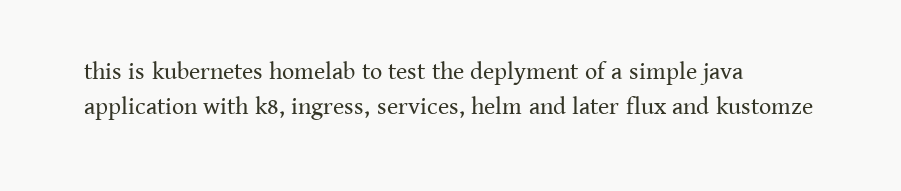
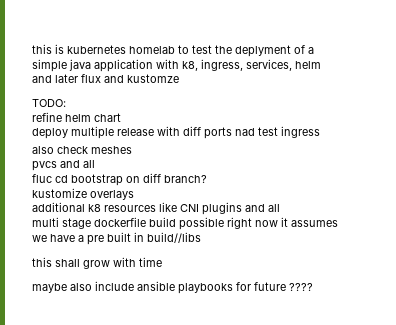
+ TODO:
+ refine helm chart
+ deploy multiple release with diff ports nad test ingress
+ also check meshes
+ pvcs and all
+ fluc cd bootstrap on diff branch?
+ kustomize overlays
+ additional k8 resources like CNI plugins and all
+ multi stage dockerfile build possible right now it assumes we have a pre built in build//libs
+ this shall grow with time
+ maybe also include ansible playbooks for future ????

